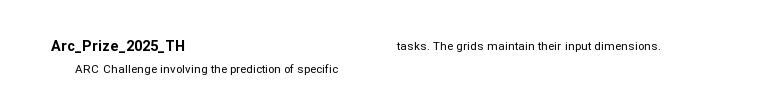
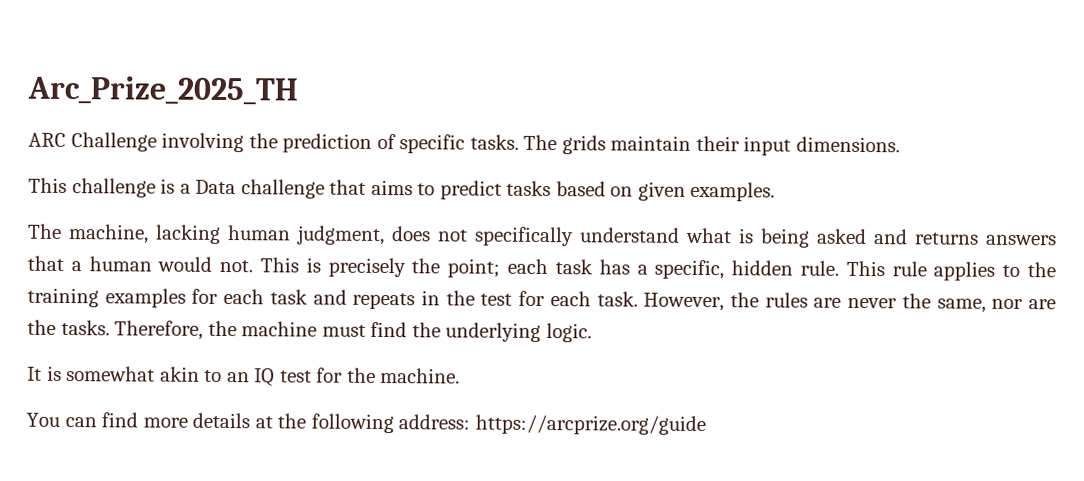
+ This challenge is a Data challenge that aims to predict tasks based on given examples.
+ The machine, lacking human judgment, does not specifically understand what is being asked and returns answers that a human would not. This is precisely the point; each task has a specific, hidden rule. This rule applies to the training examples for each task and repeats in the test for each task. However, the rules are never the same, nor are the tasks. Therefore, the machine must find the underlying logic.
+ It is somewhat akin to an IQ test for the machine.
+ You can find more details at the following address: https://arcprize.org/guide

